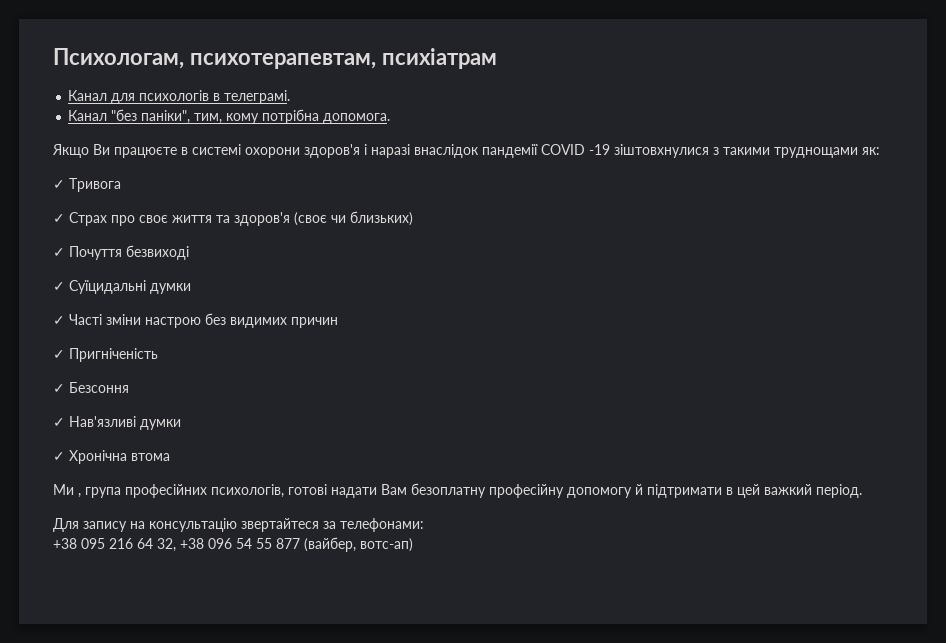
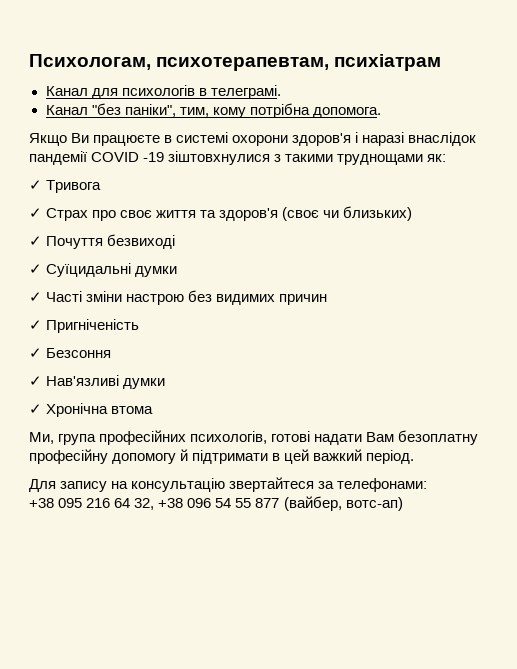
- Ми , група професійних психологів, готові надати Вам безоплатну професійну допомогу й підтримати в цей важкий період.
+ Ми, група професійних психологів, готові надати Вам безоплатну професійну допомогу й підтримати в цей важкий період.

